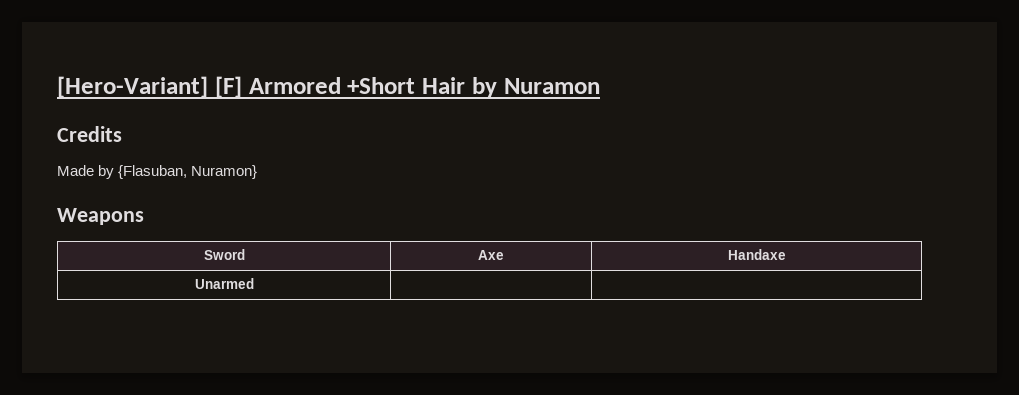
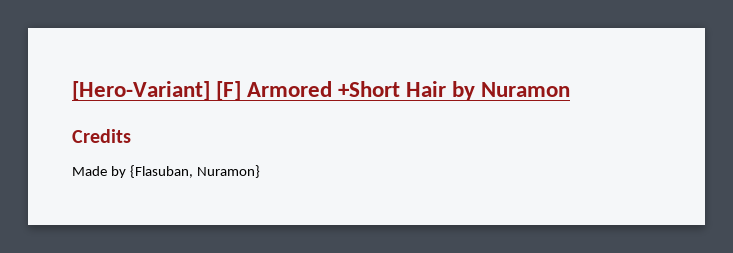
- Weapons
- Sword | Axe | Handaxe
- Unarmed | |

